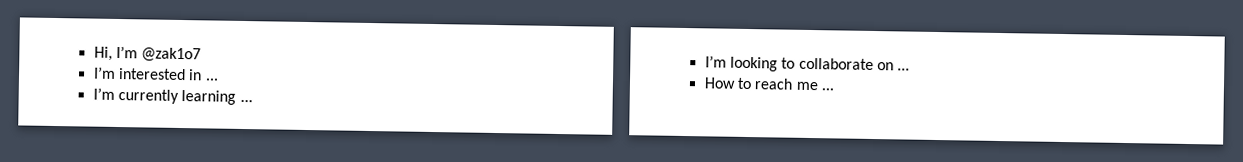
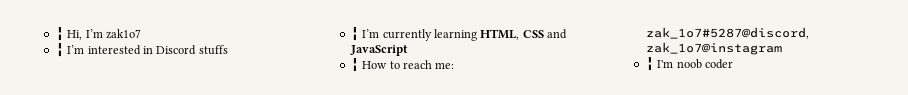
- Hi, I’m @zak1o7
- I’m interested in ...
- I’m currently learning ...
- I’m looking to collaborate on ...
- How to reach me ...
+ ╏ Hi, I’m zak1o7
+ ╏ I’m interested in Discord stuffs
+ ╏ I’m currently learning HTML, CSS and JavaScript
+ ╏ How to reach me: zak_1o7#5287@discord, zak_1o7@instagram
+ ╏ I'm noob coder

